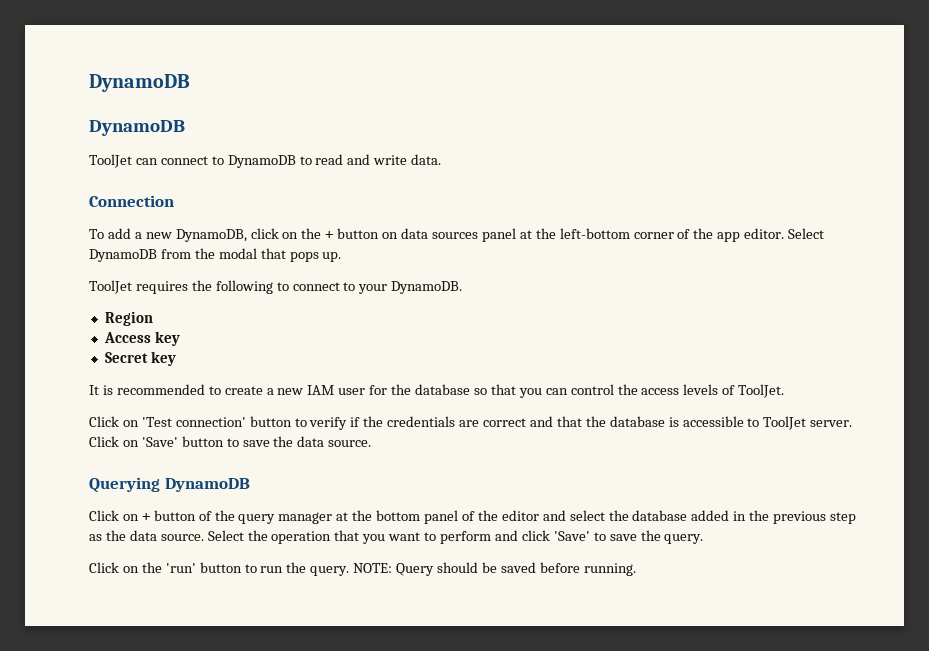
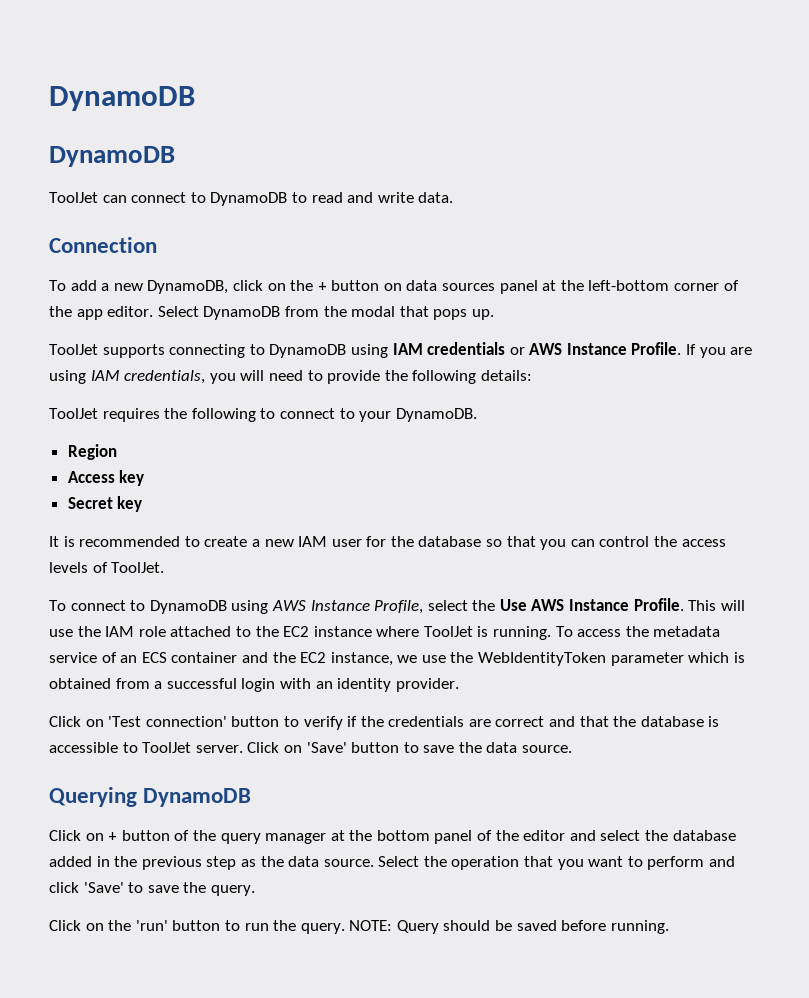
+ ToolJet supports connecting to DynamoDB using IAM credentials or AWS Instance Profile. If you are using IAM credentials, you will need to provide the following details:
+ To connect to DynamoDB using AWS Instance Profile, select the Use AWS Instance Profile. This will use the IAM role attached to the EC2 instance where ToolJet is running. To access the metadata service of an ECS container and the EC2 instance, we use the WebIdentityToken parameter which is obtained from a successful login with an identity provider.

